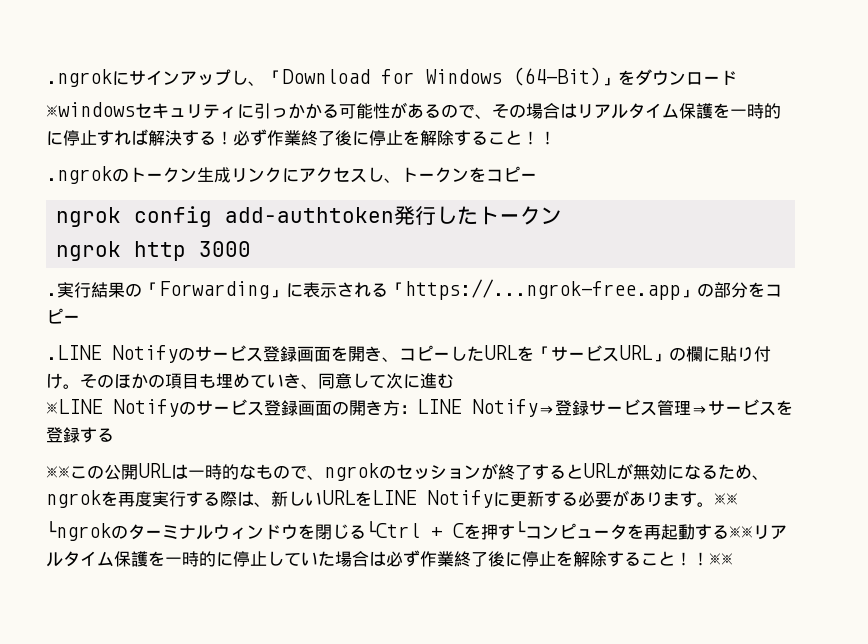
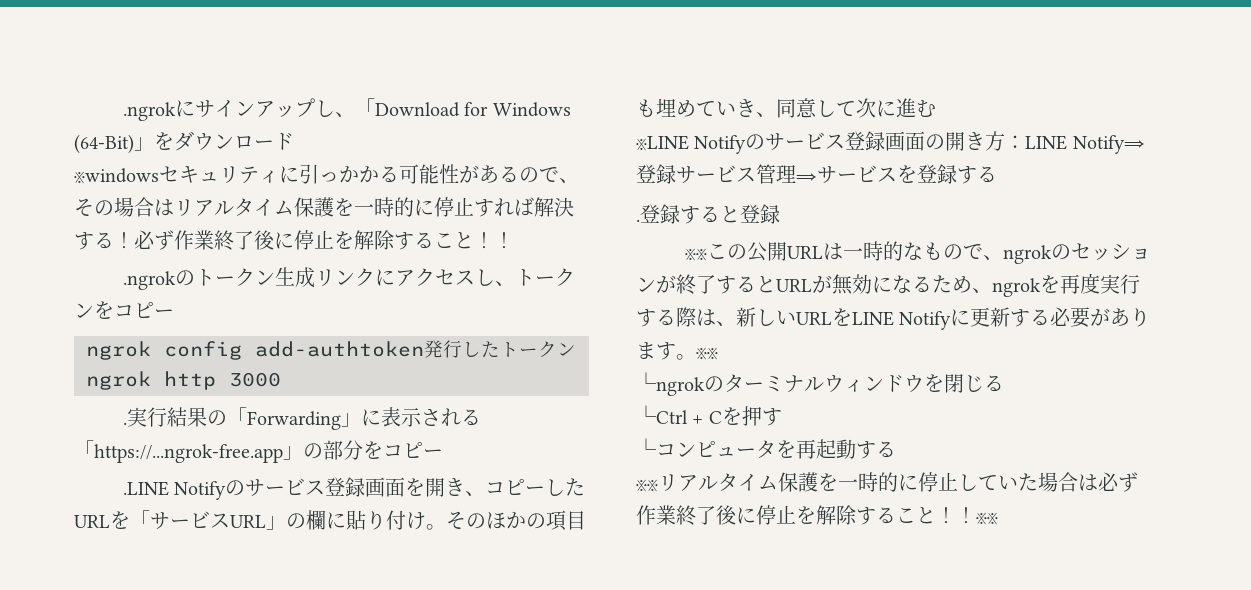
+ .登録すると登録
- └ngrokのターミナルウィンドウを閉じる└Ctrl + Cを押す└コンピュータを再起動する※※リアルタイム保護を一時的に停止していた場合は必ず作業終了後に停止を解除すること！
+ └ngrokのターミナルウィンドウを閉じる
+ └Ctrl + Cを押す
+ └コンピュータを再起動する
+ ※※リアルタイム保護を一時的に停止していた場合は必ず作業終了後に停止を解除すること！

